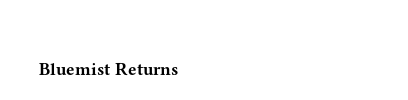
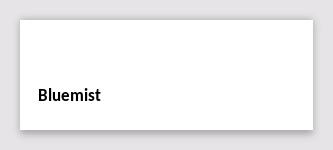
- Bluemist Returns
+ Bluemist

